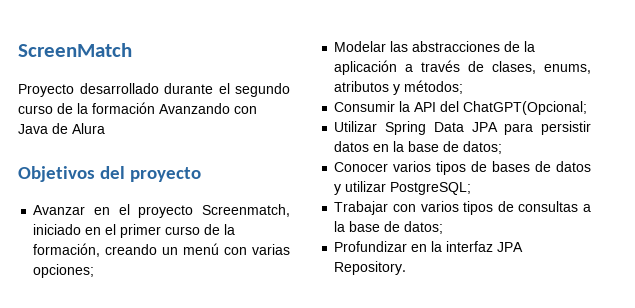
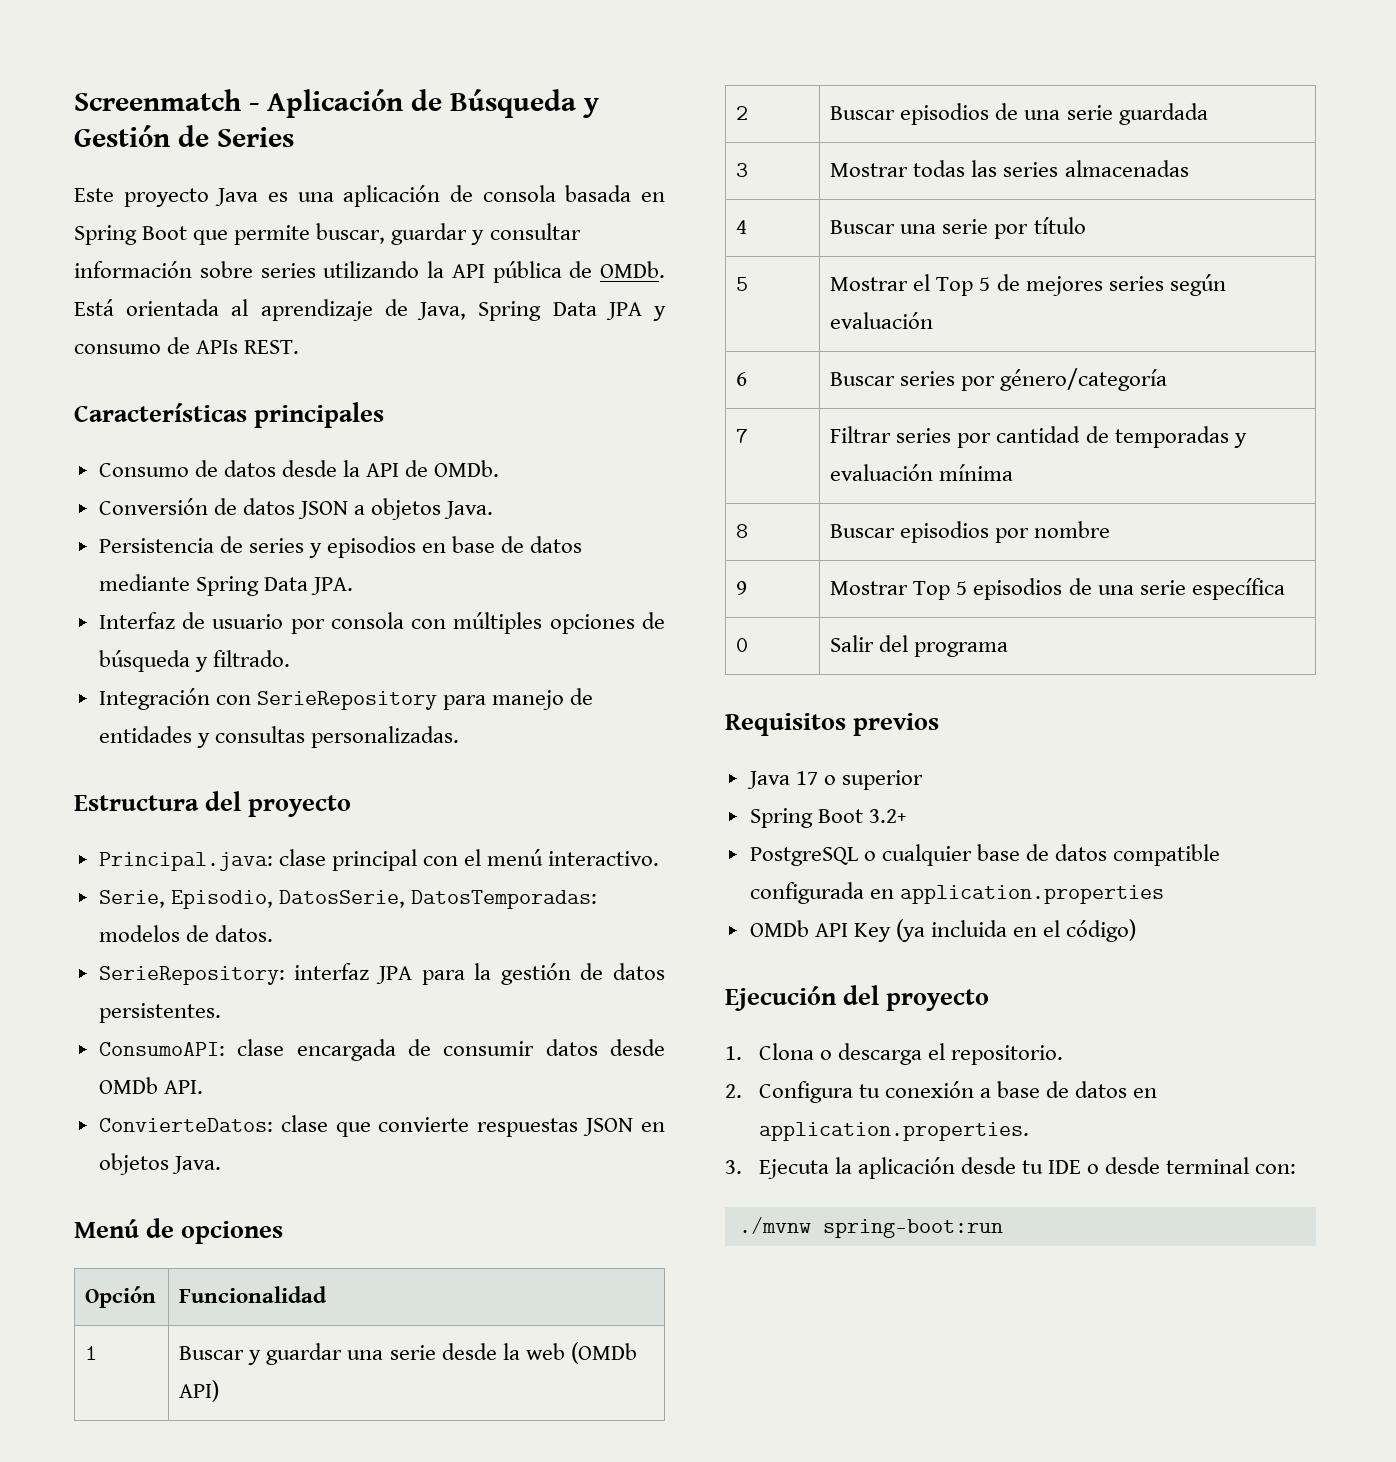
- ScreenMatch
- Proyecto desarrollado durante el segundo curso de la formación Avanzando con Java de Alura
- Objetivos del proyecto
- Avanzar en el proyecto Screenmatch, iniciado en el primer curso de la formación, creando un menú con varias opciones;
- Modelar las abstracciones de la aplicación a través de clases, enums, atributos y métodos;
- Consumir la API del ChatGPT(Opcional;
- Utilizar Spring Data JPA para persistir datos en la base de datos;
- Conocer varios tipos de bases de datos y utilizar PostgreSQL;
- Trabajar con varios tipos de consultas a la base de datos;
- Profundizar en la interfaz JPA Repository.
+ Screenmatch - Aplicación de Búsqueda y Gestión de Series
+ Este proyecto Java es una aplicación de consola basada en Spring Boot que permite buscar, guardar y consultar información sobre series utilizando la API pública de OMDb. Está orientada al aprendizaje de Java, Spring Data JPA y consumo de APIs REST.
+ Características principales
+ Consumo de datos desde la API de OMDb.
+ Conversión de datos JSON a objetos Java.
+ Persistencia de series y episodios en base de datos mediante Spring Data JPA.
+ Interfaz de usuario por consola con múltiples opciones de búsqueda y filtrado.
+ Integración con SerieRepository para manejo de entidades y consultas personalizadas.
+ Estructura del proyecto
+ Principal.java: clase principal con el menú interactivo.
+ Serie, Episodio, DatosSerie, DatosTemporadas: modelos de datos.
+ SerieRepository: interfaz JPA para la gestión de datos persistentes.
+ ConsumoAPI: clase encargada de consumir datos desde OMDb API.
+ ConvierteDatos: clase que convierte respuestas JSON en objetos Java.
+ Menú de opciones
+ Opción | Funcionalidad
+ 1 | Buscar y guardar una serie desde la web (OMDb API)
+ 2 | Buscar episodios de una serie guardada
+ 3 | Mostrar todas las series almacenadas
+ 4 | Buscar una serie por título
+ 5 | Mostrar el Top 5 de mejores series según evaluación
+ 6 | Buscar series por género/categoría
+ 7 | Filtrar series por cantidad de temporadas y evaluación mínima
+ 8 | Buscar episodios por nombre
+ 9 | Mostrar Top 5 episodios de una serie específica
+ 0 | Salir del programa
+ Requisitos previos
+ Java 17 o superior
+ Spring Boot 3.2+
+ PostgreSQL o cualquier base de datos compatible configurada en application.properties
+ OMDb API Key (ya incluida en el código)
+ Ejecución del proyecto
+ 1. Clona o descarga el repositorio.
+ 2. Configura tu conexión a base de datos en application.properties.
+ 3. Ejecuta la aplicación desde tu IDE o desde terminal con:
+ ./mvnw spring-boot:run

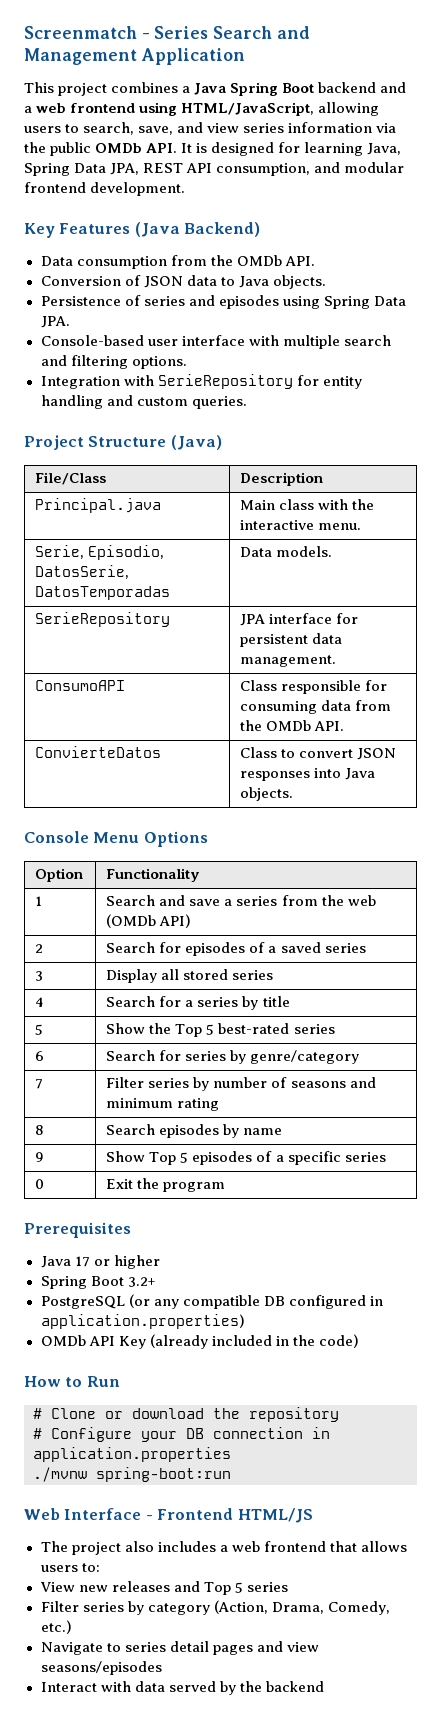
- Screenmatch - Aplicación de Búsqueda y Gestión de Series
- Este proyecto Java es una aplicación de consola basada en Spring Boot que permite buscar, guardar y consultar información sobre series utilizando la API pública de OMDb. Está orientada al aprendizaje de Java, Spring Data JPA y consumo de APIs REST.
- Características principales
- Consumo de datos desde la API de OMDb.
- Conversión de datos JSON a objetos Java.
- Persistencia de series y episodios en base de datos mediante Spring Data JPA.
- Interfaz de usuario por consola con múltiples opciones de búsqueda y filtrado.
- Integración con SerieRepository para manejo de entidades y consultas personalizadas.
- Estructura del proyecto
- Principal.java: clase principal con el menú interactivo.
- Serie, Episodio, DatosSerie, DatosTemporadas: modelos de datos.
- SerieRepository: interfaz JPA para la gestión de datos persistentes.
- ConsumoAPI: clase encargada de consumir datos desde OMDb API.
- ConvierteDatos: clase que convierte respuestas JSON en objetos Java.
- Menú de opciones
- Opción | Funcionalidad
- 1 | Buscar y guardar una serie desde la web (OMDb API)
- 2 | Buscar episodios de una serie guardada
- 3 | Mostrar todas las series almacenadas
+ Screenmatch - Series Search and Management Application
+ This project combines a Java Spring Boot backend and a web frontend using HTML/JavaScript, allowing users to search, save, and view series information via the public OMDb API. It is designed for learning Java, Spring Data JPA, REST API consumption, and modular frontend development.
+ Key Features (Java Backend)
+ Data consumption from the OMDb API.
+ Conversion of JSON data to Java objects.
+ Persistence of series and episodes using Spring Data JPA.
+ Console-based user interface with multiple search and filtering options.
+ Integration with SerieRepository for entity handling and custom queries.
+ Project Structure (Java)
+ File/Class | Description
+ Principal.java | Main class with the interactive menu.
+ Serie, Episodio, DatosSerie, DatosTemporadas | Data models.
+ SerieRepository | JPA interface for persistent data management.
+ ConsumoAPI | Class responsible for consuming data from the OMDb API.
+ ConvierteDatos | Class to convert JSON responses into Java objects.
+ Console Menu Options
+ Option | Functionality
+ 1 | Search and save a series from the web (OMDb API)
+ 2 | Search for episodes of a saved series
+ 3 | Display all stored series
- 4 | Buscar una serie por título
- 5 | Mostrar el Top 5 de mejores series según evaluación
+ 4 | Search for a series by title
+ 5 | Show the Top 5 best-rated series
- 6 | Buscar series por género/categoría
- 7 | Filtrar series por cantidad de temporadas y evaluación mínima
- 8 | Buscar episodios por nombre
+ 6 | Search for series by genre/category
+ 7 | Filter series by number of seasons and minimum rating
+ 8 | Search episodes by name
- 9 | Mostrar Top 5 episodios de una serie específica
- 0 | Salir del programa
- Requisitos previos
+ 9 | Show Top 5 episodes of a specific series
+ 0 | Exit the program
+ Prerequisites
- Java 17 o superior
+ Java 17 or higher
- PostgreSQL o cualquier base de datos compatible configurada en application.properties
- OMDb API Key (ya incluida en el código)
- Ejecución del proyecto
- 1. Clona o descarga el repositorio.
- 2. Configura tu conexión a base de datos en application.properties.
- 3. Ejecuta la aplicación desde tu IDE o desde terminal con:
+ PostgreSQL (or any compatible DB configured in application.properties)
+ OMDb API Key (already included in the code)
+ How to Run
+ # Clone or download the repository
+ # Configure your DB connection in application.properties
  ./mvnw spring-boot:run
+ Web Interface - Frontend HTML/JS
+ The project also includes a web frontend that allows users to:
+ View new releases and Top 5 series
+ Filter series by category (Action, Drama, Comedy, etc.)
+ Navigate to series detail pages and view seasons/episodes
+ Interact with data served by the backend

